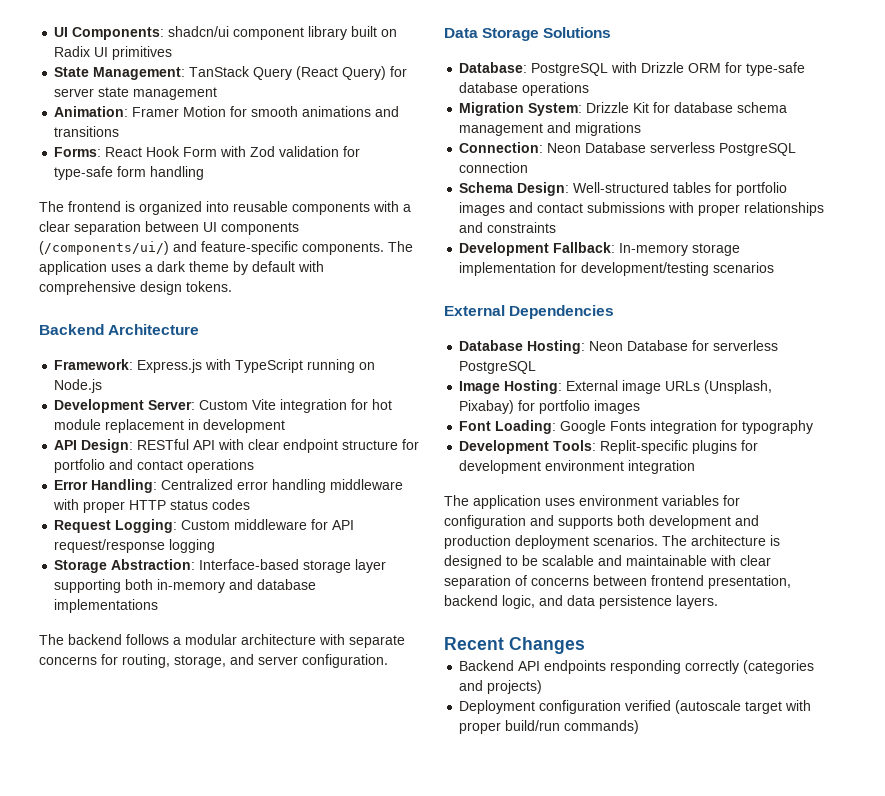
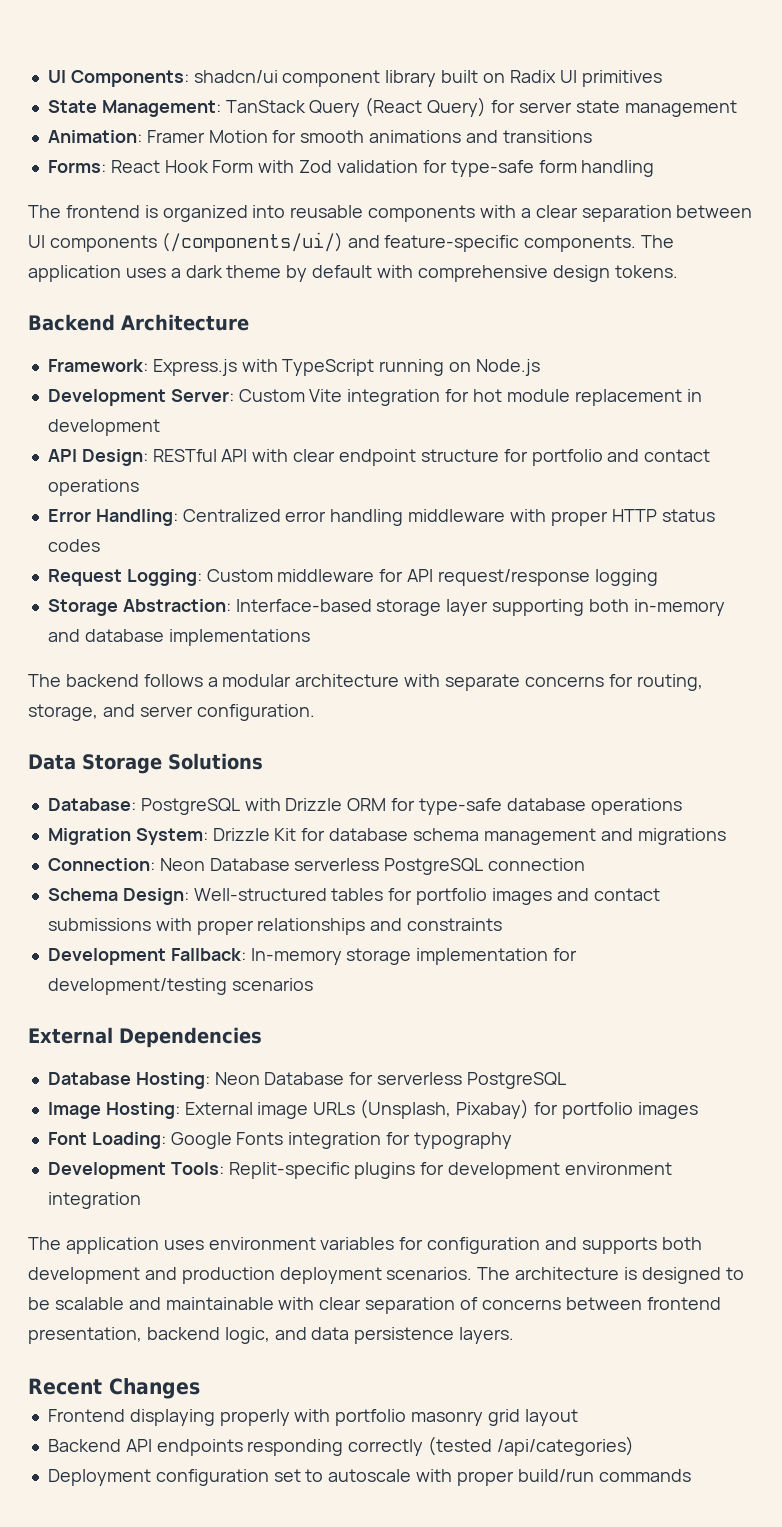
+ Frontend displaying properly with portfolio masonry grid layout
- Backend API endpoints responding correctly (categories and projects)
+ Backend API endpoints responding correctly (tested /api/categories)
- Deployment configuration verified (autoscale target with proper build/run commands)
+ Deployment configuration set to autoscale with proper build/run commands

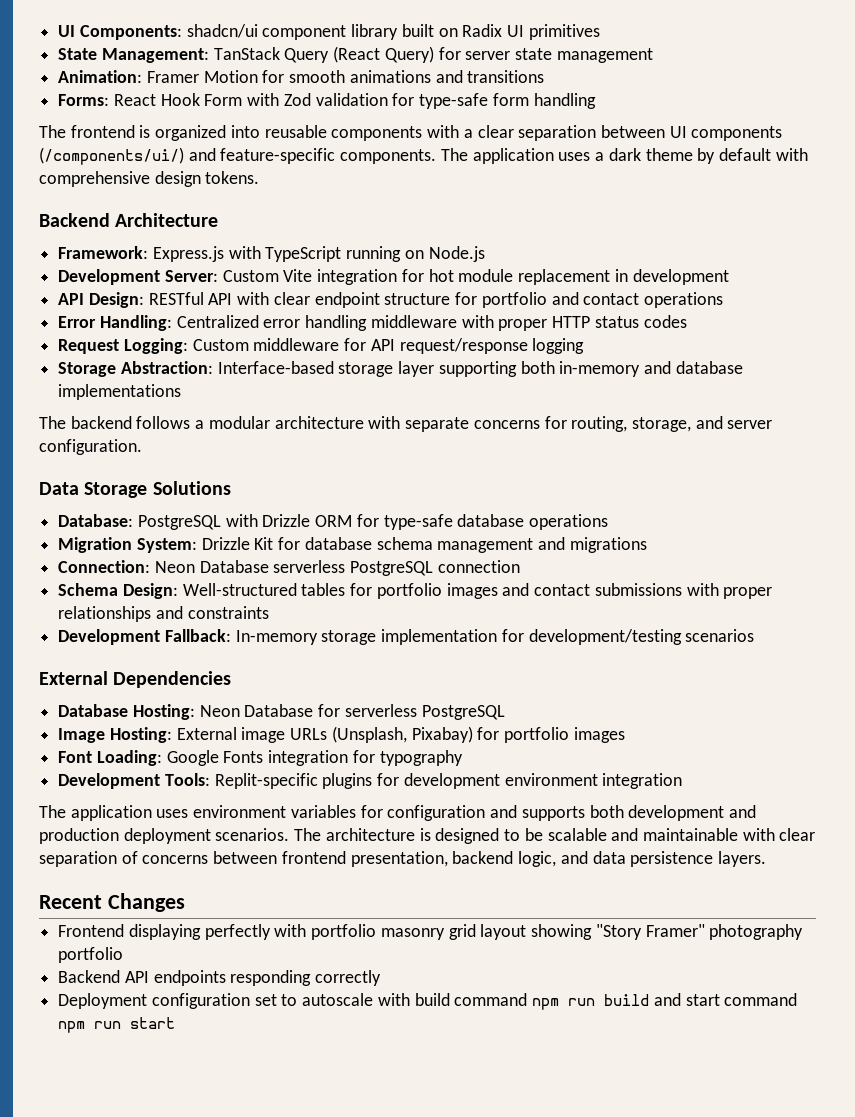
- Frontend displaying properly with portfolio masonry grid layout
+ Frontend displaying perfectly with portfolio masonry grid layout showing "Story Framer" photography portfolio
- Backend API endpoints responding correctly (tested /api/categories)
+ Backend API endpoints responding correctly
- Deployment configuration set to autoscale with proper build/run commands
+ Deployment configuration set to autoscale with build command npm run build and start command npm run start

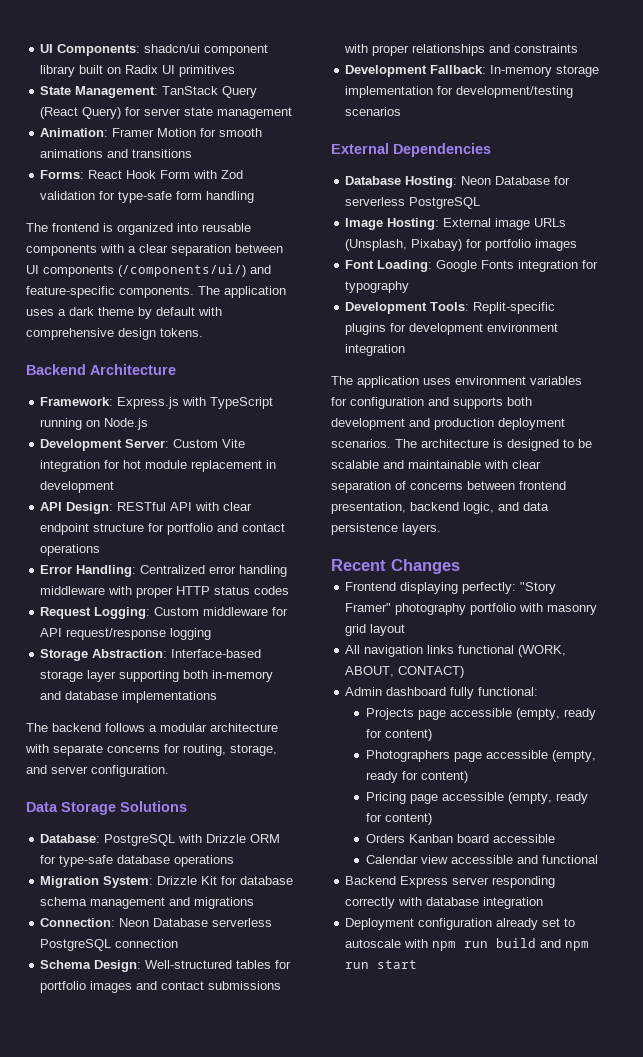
- Frontend displaying perfectly with portfolio masonry grid layout showing "Story Framer" photography portfolio
- Backend API endpoints responding correctly
+ Frontend displaying perfectly: "Story Framer" photography portfolio with masonry grid layout
+ All navigation links functional (WORK, ABOUT, CONTACT)
+ Admin dashboard fully functional:
+ Projects page accessible (empty, ready for content)
+ Photographers page accessible (empty, ready for content)
+ Pricing page accessible (empty, ready for content)
+ Orders Kanban board accessible
+ Calendar view accessible and functional
+ Backend Express server responding correctly with database integration
- Deployment configuration set to autoscale with build command npm run build and start command npm run start
+ Deployment configuration already set to autoscale with npm run build and npm run start

